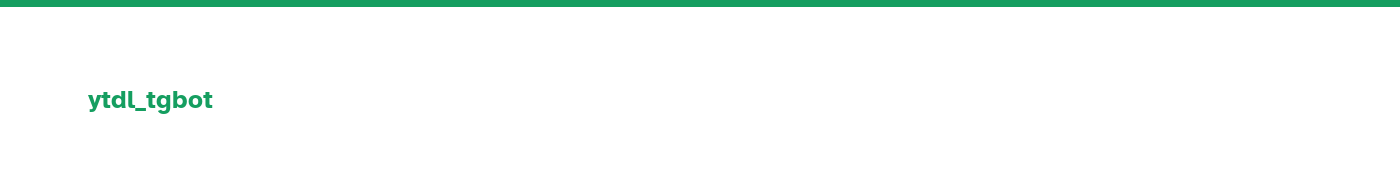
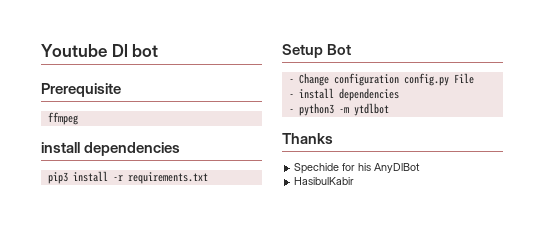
- ytdl_tgbot
+ Youtube Dl bot
+ Prerequisite
+ ffmpeg
+ install dependencies
+ pip3 install -r requirements.txt
+ Setup Bot
+ - Change configuration config.py File
+ - install dependencies
+ - python3 -m ytdlbot
+ Thanks
+ Spechide for his AnyDlBot
+ HasibulKabir

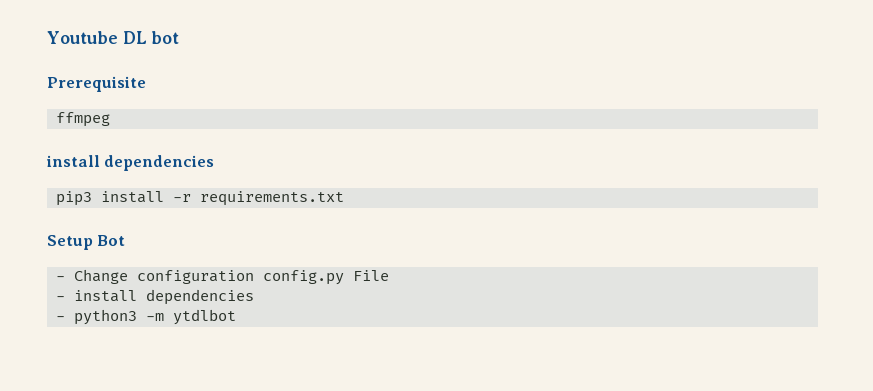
- Youtube Dl bot
+ Youtube DL bot
- Thanks
- Spechide for his AnyDlBot
- HasibulKabir

